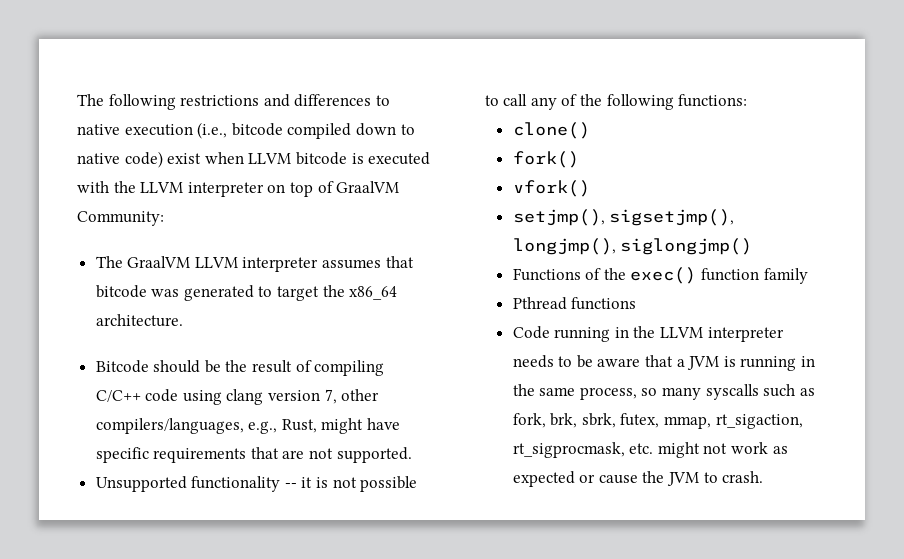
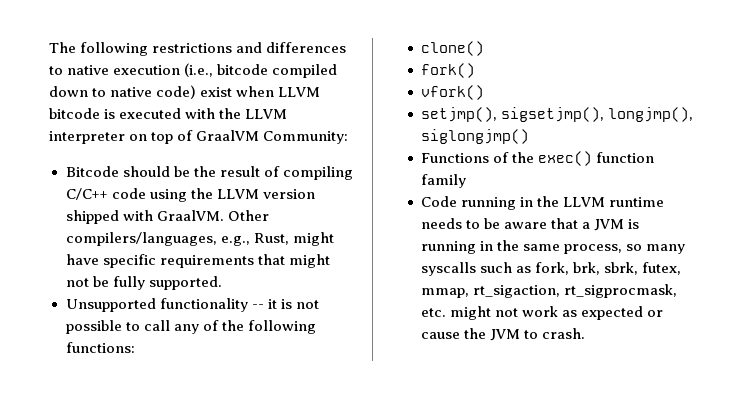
- The GraalVM LLVM interpreter assumes that bitcode was generated to target the x86_64 architecture.
- Bitcode should be the result of compiling C/C++ code using clang version 7, other compilers/languages, e.g., Rust, might have specific requirements that are not supported.
+ Bitcode should be the result of compiling C/C++ code using the LLVM version shipped with GraalVM. Other compilers/languages, e.g., Rust, might have specific requirements that might not be fully supported.
- Pthread functions
- Code running in the LLVM interpreter needs to be aware that a JVM is running in the same process, so many syscalls such as fork, brk, sbrk, futex, mmap, rt_sigaction, rt_sigprocmask, etc. might not work as expected or cause the JVM to crash.
+ Code running in the LLVM runtime needs to be aware that a JVM is running in the same process, so many syscalls such as fork, brk, sbrk, futex, mmap, rt_sigaction, rt_sigprocmask, etc. might not work as expected or cause the JVM to crash.

